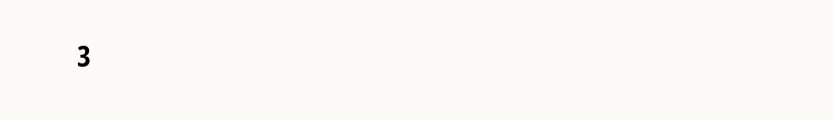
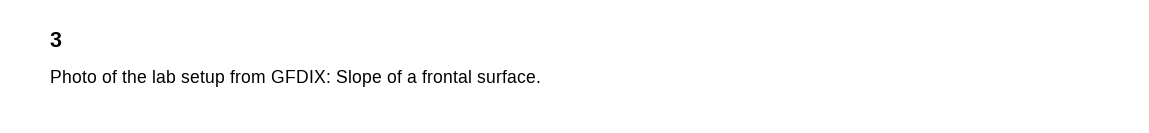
+ Photo of the lab setup from GFDIX: Slope of a frontal surface.

